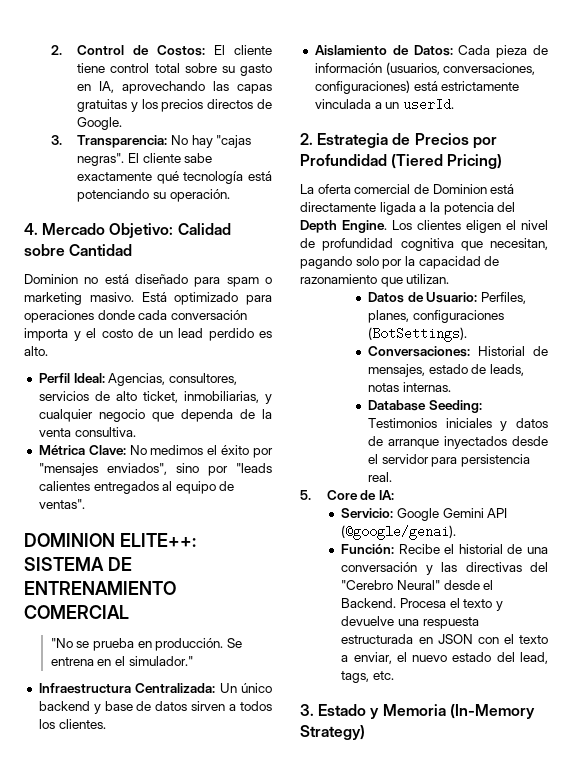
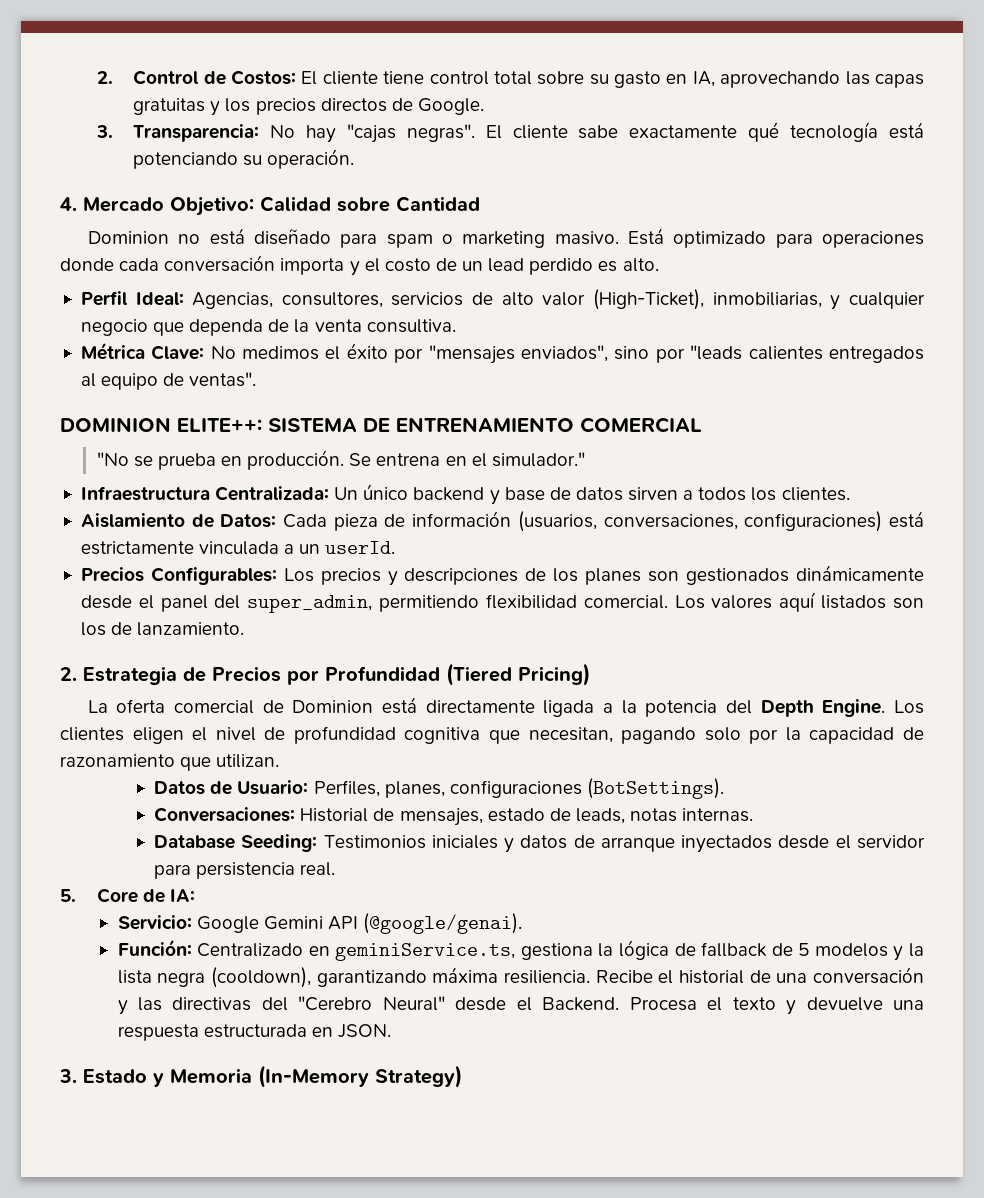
- Perfil Ideal: Agencias, consultores, servicios de alto ticket, inmobiliarias, y cualquier negocio que dependa de la venta consultiva.
+ Perfil Ideal: Agencias, consultores, servicios de alto valor (High-Ticket), inmobiliarias, y cualquier negocio que dependa de la venta consultiva.
+ Precios Configurables: Los precios y descripciones de los planes son gestionados dinámicamente desde el panel del super_admin, permitiendo flexibilidad comercial. Los valores aquí listados son los de lanzamiento.
- Función: Recibe el historial de una conversación y las directivas del "Cerebro Neural" desde el Backend.
+ Función: Centralizado en geminiService.ts, gestiona la lógica de fallback de 5 modelos y la lista negra (cooldown), garantizando máxima resiliencia. Recibe el historial de una conversación y las directivas del "Cerebro Neural" desde el Backend.
- Procesa el texto y devuelve una respuesta estructurada en JSON con el texto a enviar, el nuevo estado del lead, tags, etc.
+ Procesa el texto y devuelve una respuesta estructurada en JSON.

